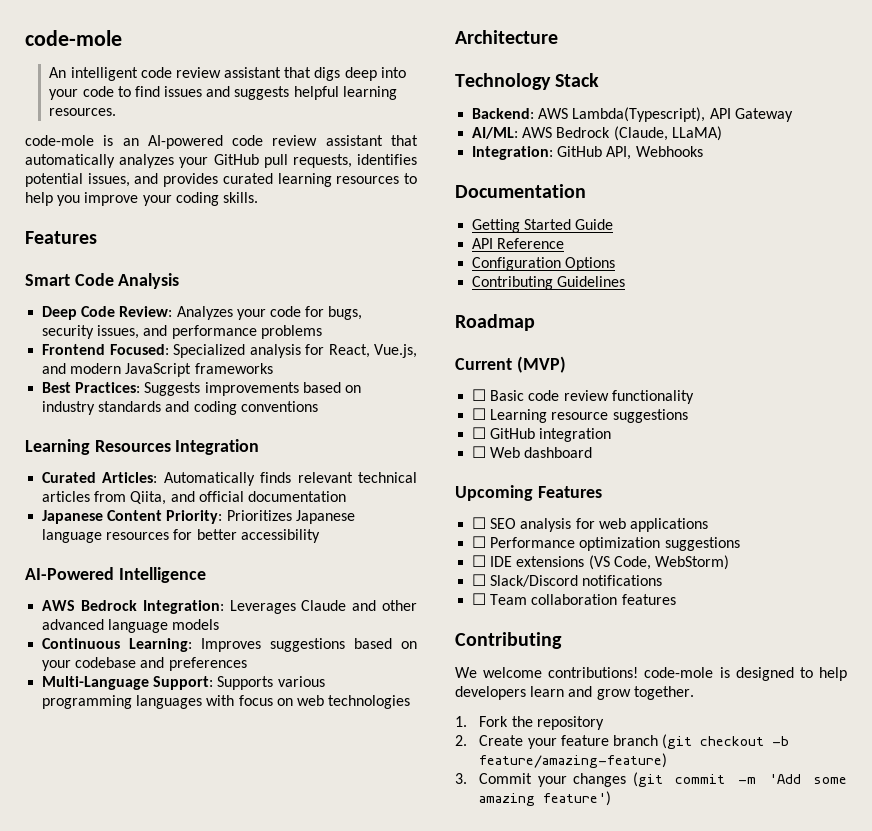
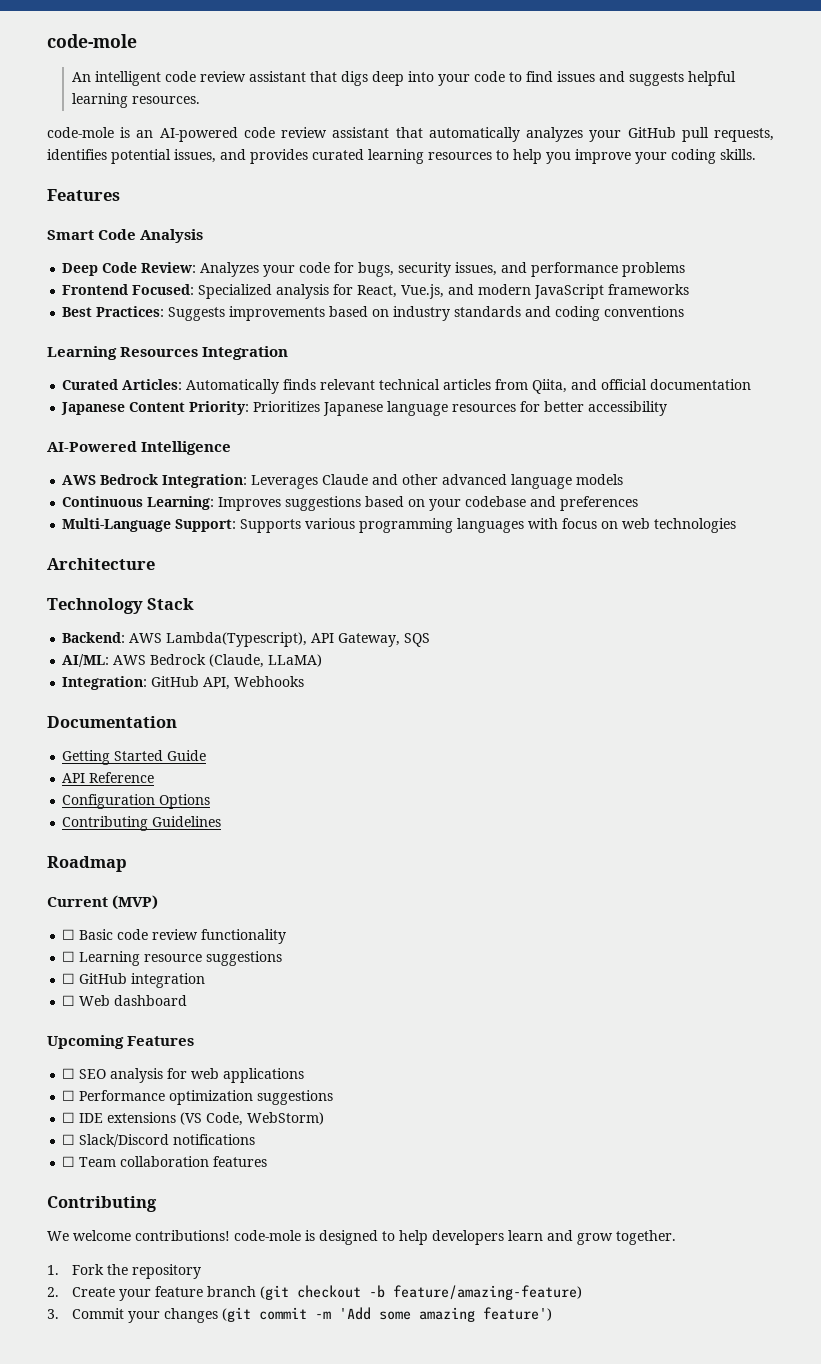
- Backend: AWS Lambda(Typescript), API Gateway
+ Backend: AWS Lambda(Typescript), API Gateway, SQS

